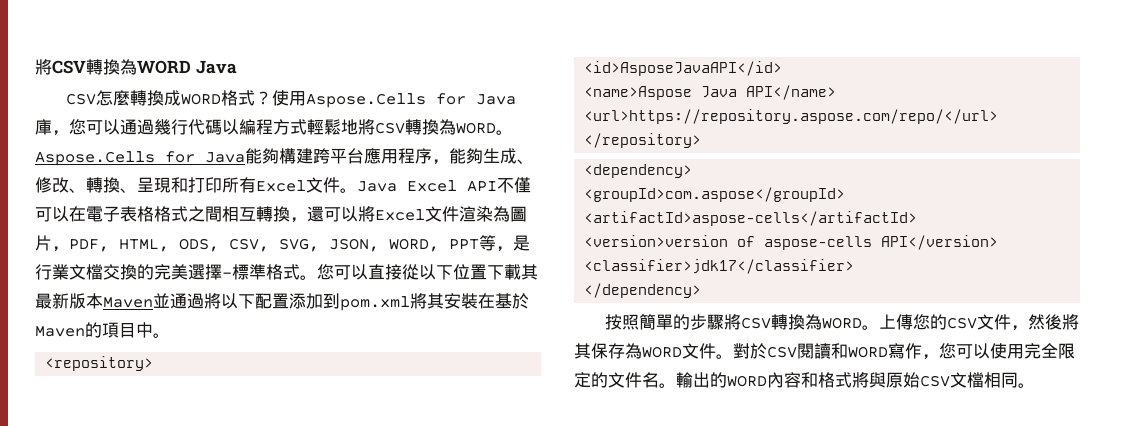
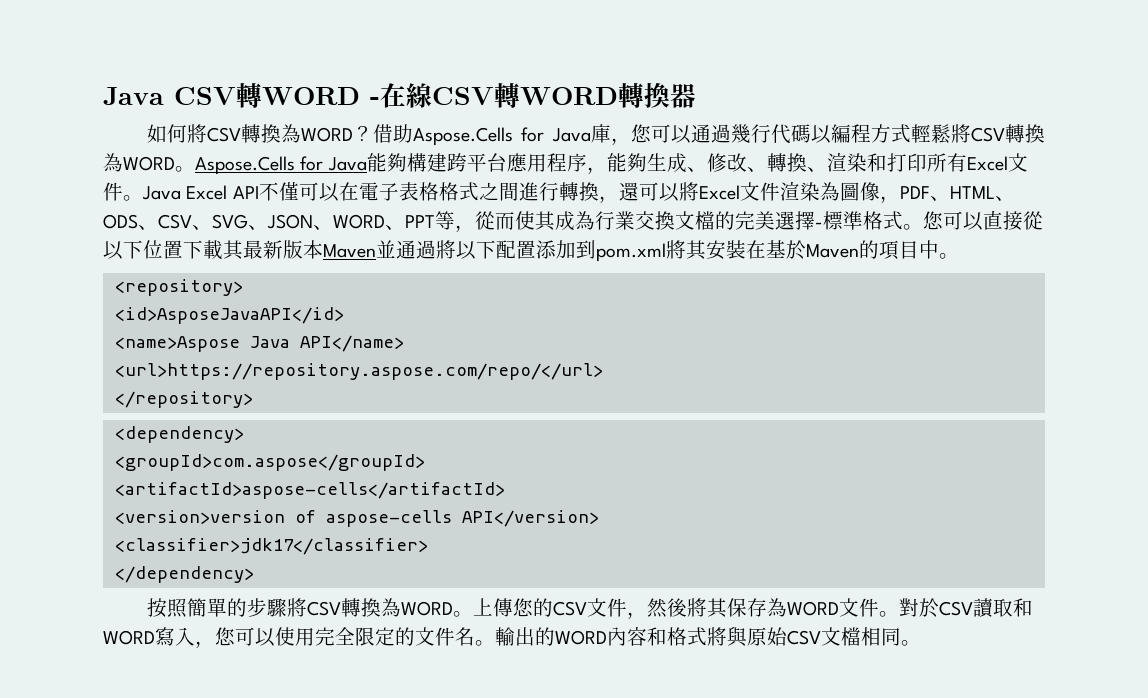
- 將CSV轉換為WORD Java
- CSV怎麼轉換成WORD格式？使用Aspose.Cells for Java庫，您可以通過幾行代碼以編程方式輕鬆地將CSV轉換為WORD。
+ Java CSV轉WORD -在線CSV轉WORD轉換器
+ 如何將CSV轉換為WORD？借助Aspose.Cells for Java庫，您可以通過幾行代碼以編程方式輕鬆將CSV轉換為WORD。
- Aspose.Cells for Java能夠構建跨平台應用程序，能夠生成、修改、轉換、呈現和打印所有Excel文件。
+ Aspose.Cells for Java能夠構建跨平台應用程序，能夠生成、修改、轉換、渲染和打印所有Excel文件。
- Java Excel API不僅可以在電子表格格式之間相互轉換，還可以將Excel文件渲染為圖片，PDF, HTML, ODS, CSV, SVG, JSON, WORD, PPT等，是行業文檔交換的完美選擇-標準格式。
+ Java Excel API不僅可以在電子表格格式之間進行轉換，還可以將Excel文件渲染為圖像，PDF、HTML、ODS、CSV、SVG、JSON、WORD、PPT等，從而使其成為行業交換文檔的完美選擇-標準格式。
- 對於CSV閱讀和WORD寫作，您可以使用完全限定的文件名。
+ 對於CSV讀取和WORD寫入，您可以使用完全限定的文件名。

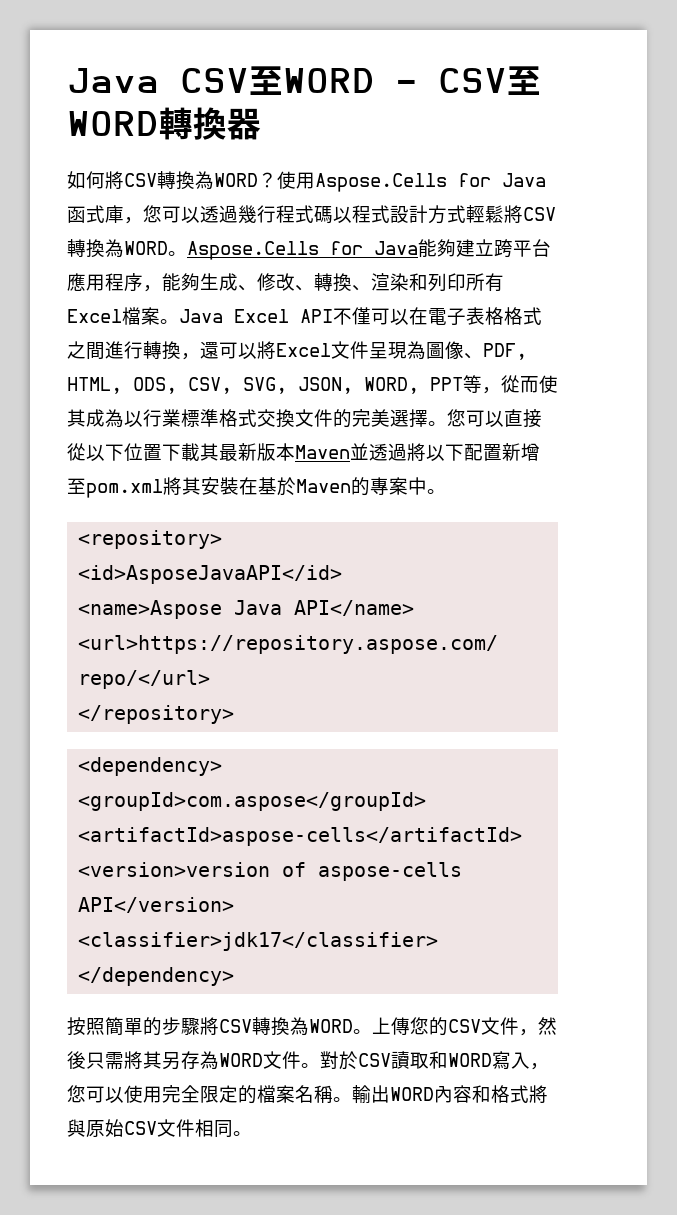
- Java CSV轉WORD -在線CSV轉WORD轉換器
+ Java CSV至WORD - CSV至WORD轉換器
- 借助Aspose.Cells for Java庫，您可以通過幾行代碼以編程方式輕鬆將CSV轉換為WORD。
+ 使用Aspose.Cells for Java函式庫，您可以透過幾行程式碼以程式設計方式輕鬆將CSV轉換為WORD。
- Aspose.Cells for Java能夠構建跨平台應用程序，能夠生成、修改、轉換、渲染和打印所有Excel文件。
+ Aspose.Cells for Java能夠建立跨平台應用程序，能夠生成、修改、轉換、渲染和列印所有Excel檔案。
- Java Excel API不僅可以在電子表格格式之間進行轉換，還可以將Excel文件渲染為圖像，PDF、HTML、ODS、CSV、SVG、JSON、WORD、PPT等，從而使其成為行業交換文檔的完美選擇-標準格式。
+ Java Excel API不僅可以在電子表格格式之間進行轉換，還可以將Excel文件呈現為圖像、PDF, HTML, ODS, CSV, SVG, JSON, WORD, PPT等，從而使其成為以行業標準格式交換文件的完美選擇。
- 您可以直接從以下位置下載其最新版本Maven並通過將以下配置添加到pom.xml將其安裝在基於Maven的項目中。
+ 您可以直接從以下位置下載其最新版本Maven並透過將以下配置新增至pom.xml將其安裝在基於Maven的專案中。
- 上傳您的CSV文件，然後將其保存為WORD文件。
+ 上傳您的CSV文件，然後只需將其另存為WORD文件。
- 對於CSV讀取和WORD寫入，您可以使用完全限定的文件名。輸出的WORD內容和格式將與原始CSV文檔相同。
+ 對於CSV讀取和WORD寫入，您可以使用完全限定的檔案名稱。輸出WORD內容和格式將與原始CSV文件相同。

